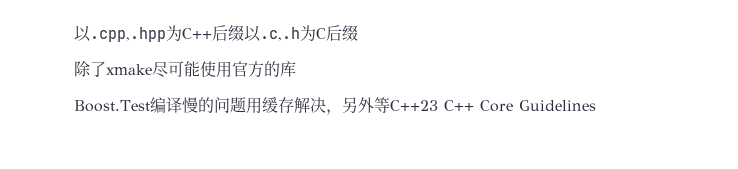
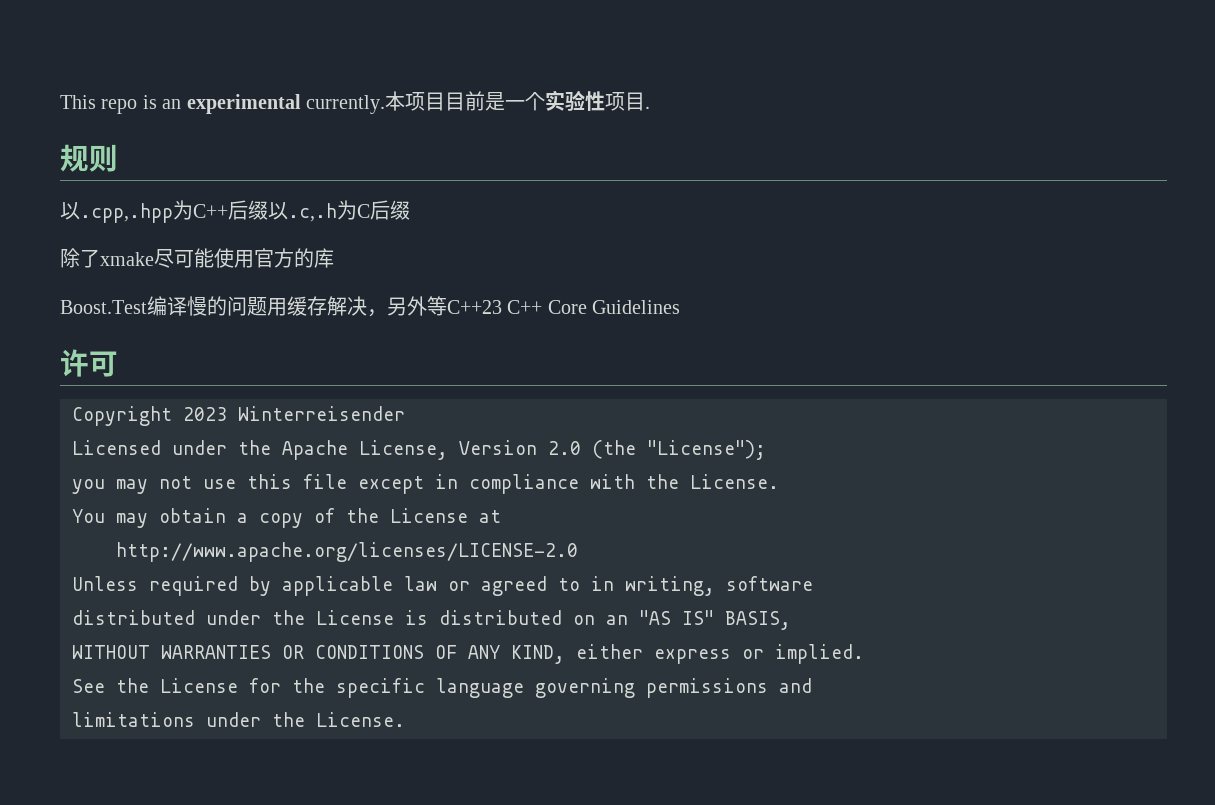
+ This repo is an experimental currently.本项目目前是一个实验性项目.
+ 规则
+ 许可
+ Copyright 2023 Winterreisender
+ Licensed under the Apache License, Version 2.0 (the "License");
+ you may not use this file except in compliance with the License.
+ You may obtain a copy of the License at
+ http://www.apache.org/licenses/LICENSE-2.0
+ Unless required by applicable law or agreed to in writing, software
+ distributed under the License is distributed on an "AS IS" BASIS,
+ WITHOUT WARRANTIES OR CONDITIONS OF ANY KIND, either express or implied.
+ See the License for the specific language governing permissions and
+ limitations under the License.

